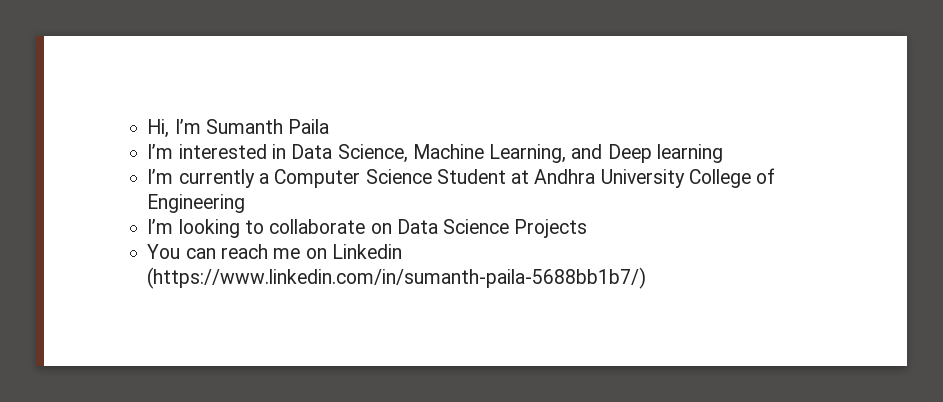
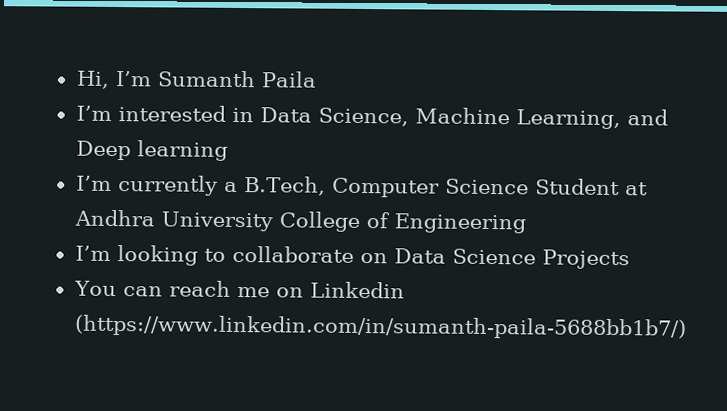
- I’m currently a Computer Science Student at Andhra University College of Engineering
+ I’m currently a B.Tech, Computer Science Student at Andhra University College of Engineering

